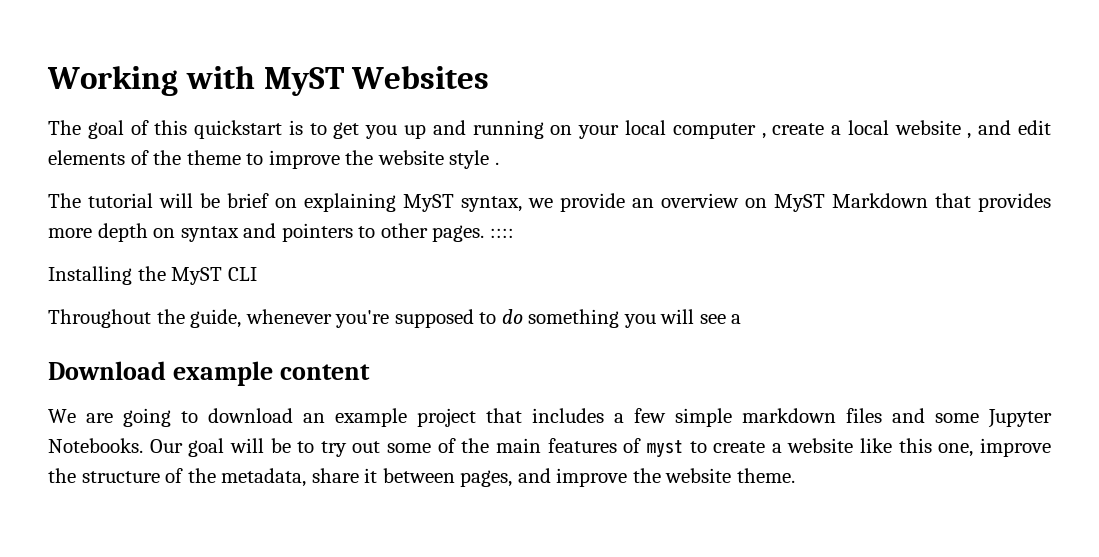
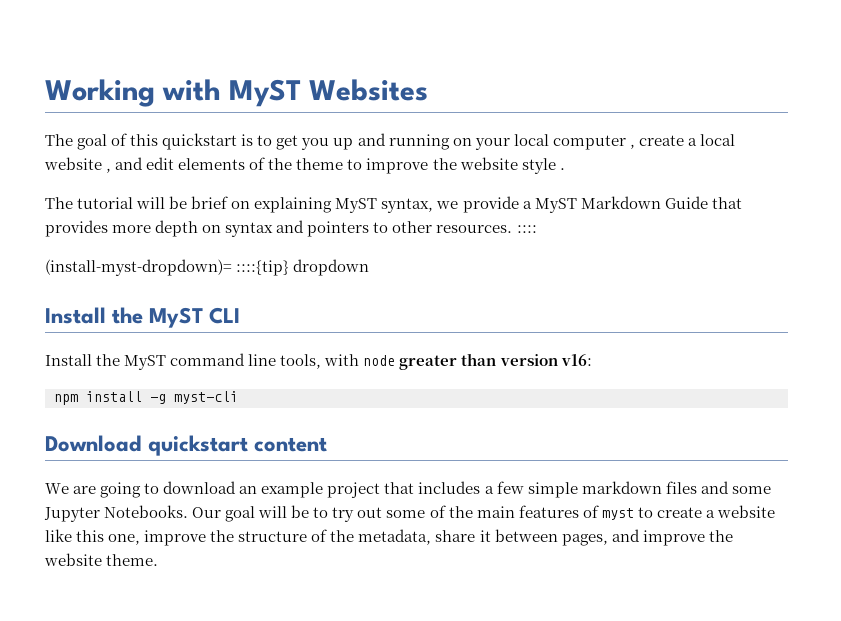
- The tutorial will be brief on explaining MyST syntax, we provide an overview on MyST Markdown that provides more depth on syntax and pointers to other pages. ::::
+ The tutorial will be brief on explaining MyST syntax, we provide a MyST Markdown Guide that provides more depth on syntax and pointers to other resources. ::::
- Installing the MyST CLI
+ (install-myst-dropdown)= ::::{tip} dropdown
+ Install the MyST CLI
- Throughout the guide, whenever you're supposed to do something you will see a
+ Install the MyST command line tools, with node greater than version v16:
+ npm install -g myst-cli
- Download example content
+ Download quickstart content

